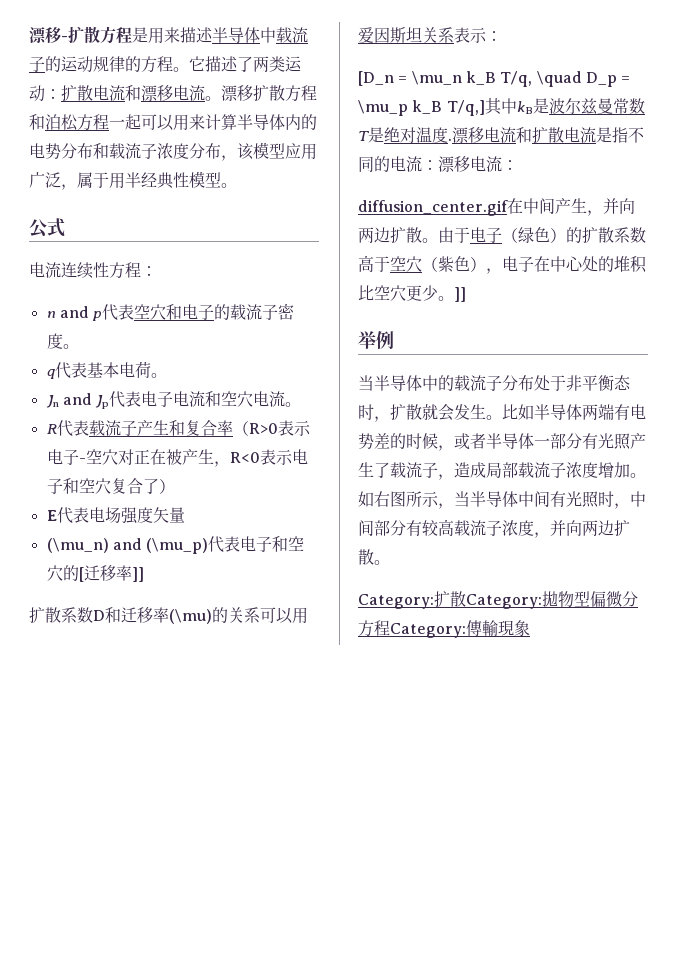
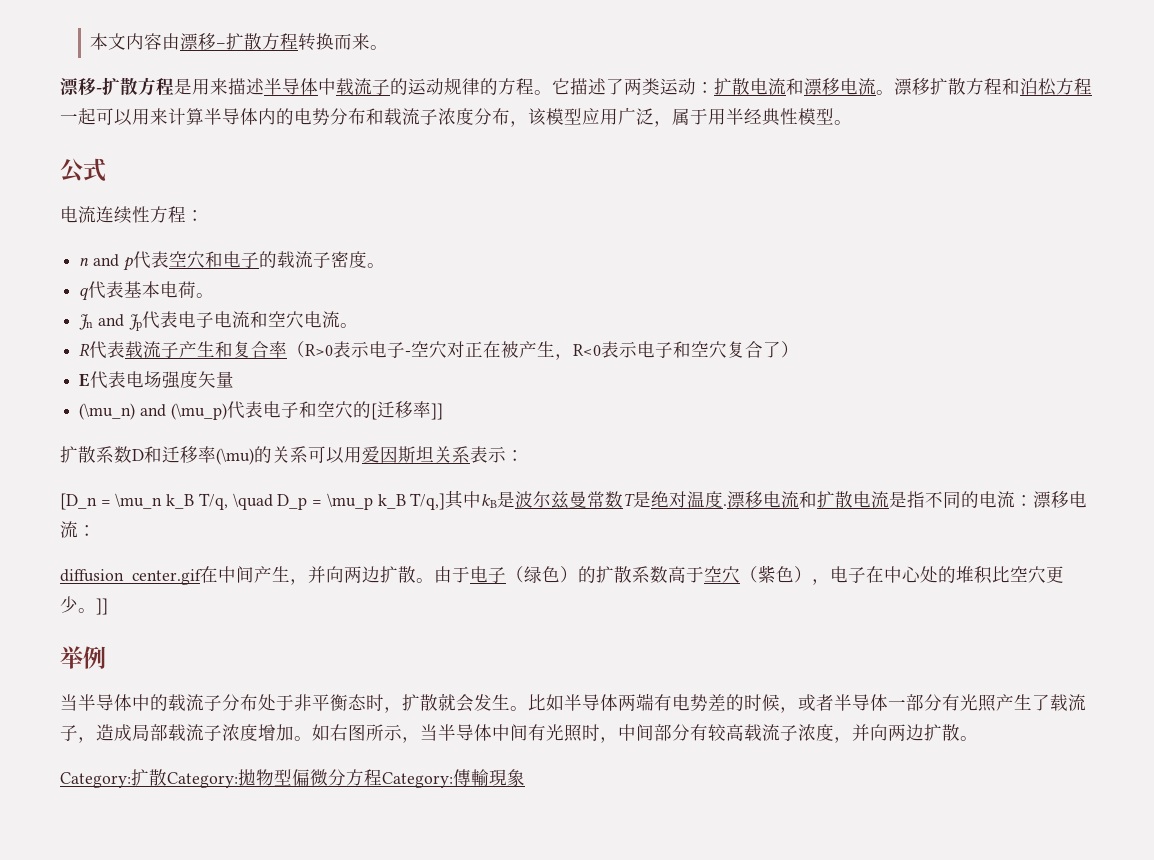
+ 本文内容由漂移–扩散方程转换而来。

